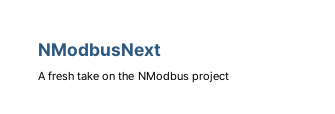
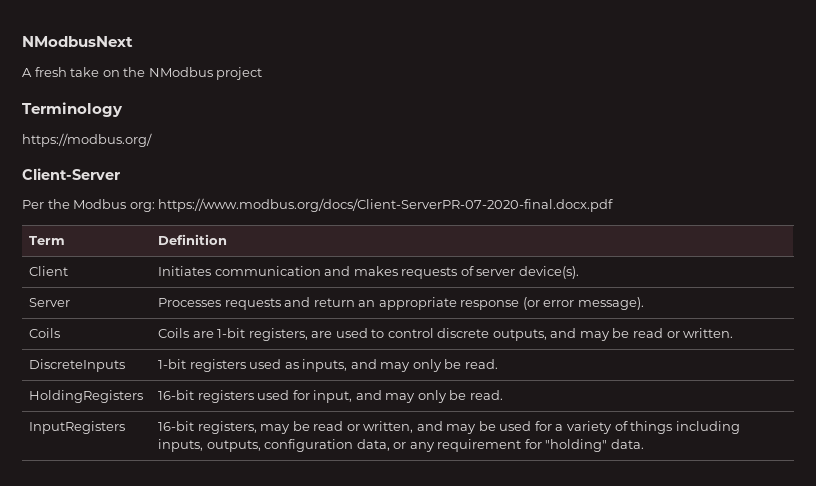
+ Terminology
+ https://modbus.org/
+ Client-Server
+ Per the Modbus org: https://www.modbus.org/docs/Client-ServerPR-07-2020-final.docx.pdf
+ Term | Definition
+ Client | Initiates communication and makes requests of server device(s).
+ Server | Processes requests and return an appropriate response (or error message).
+ Coils | Coils are 1-bit registers, are used to control discrete outputs, and may be read or written.
+ DiscreteInputs | 1-bit registers used as inputs, and may only be read.
+ HoldingRegisters | 16-bit registers used for input, and may only be read.
+ InputRegisters | 16-bit registers, may be read or written, and may be used for a variety of things including inputs, outputs, configuration data, or any requirement for "holding" data.

